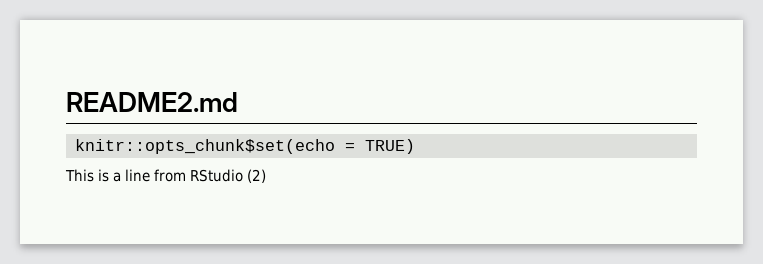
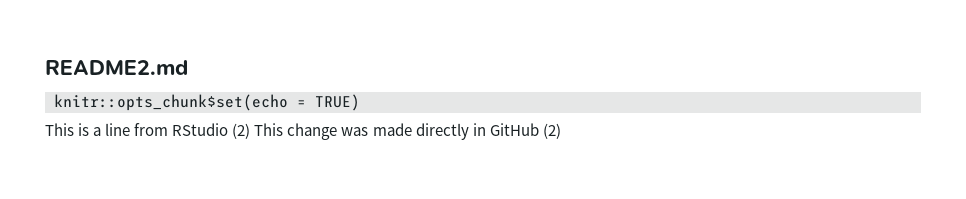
- This is a line from RStudio (2)
+ This is a line from RStudio (2) This change was made directly in GitHub (2)

